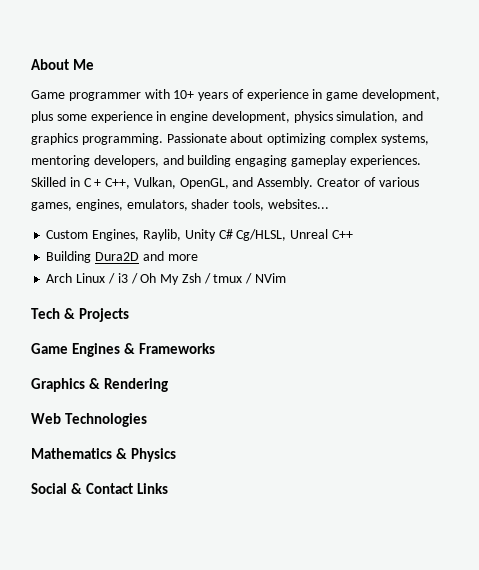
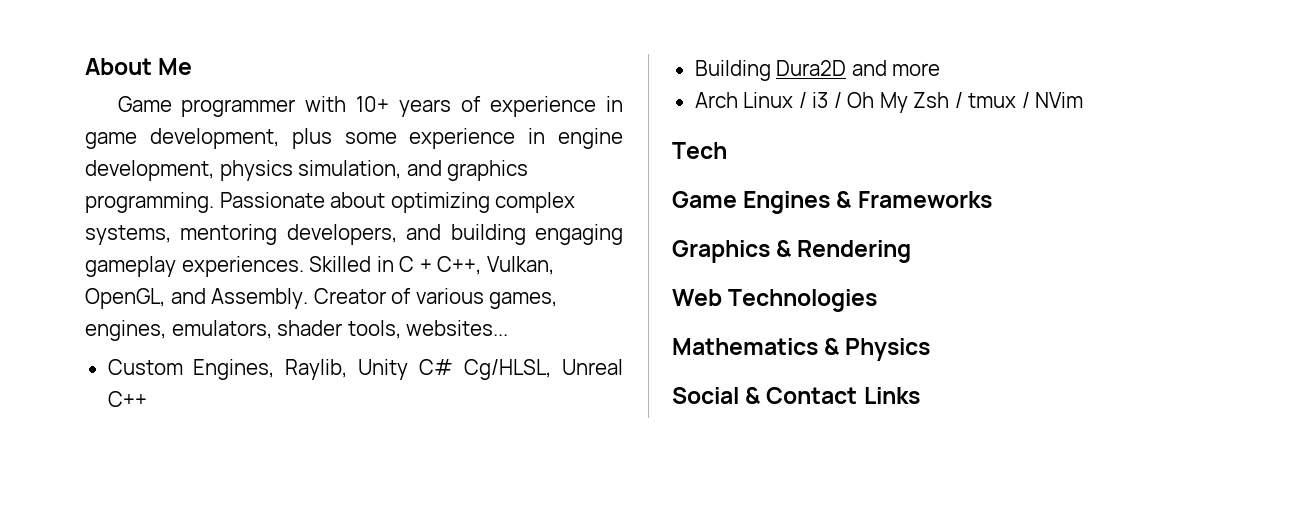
- Tech & Projects
+ Tech

